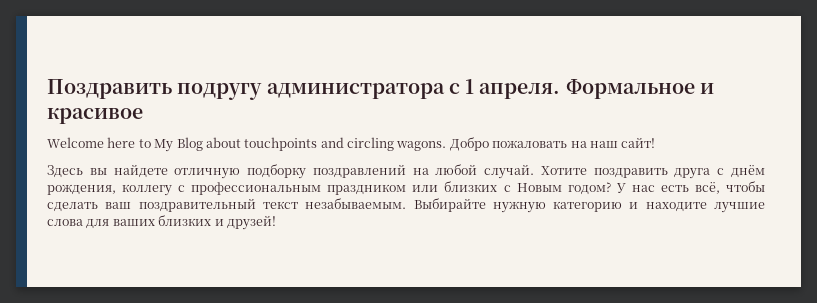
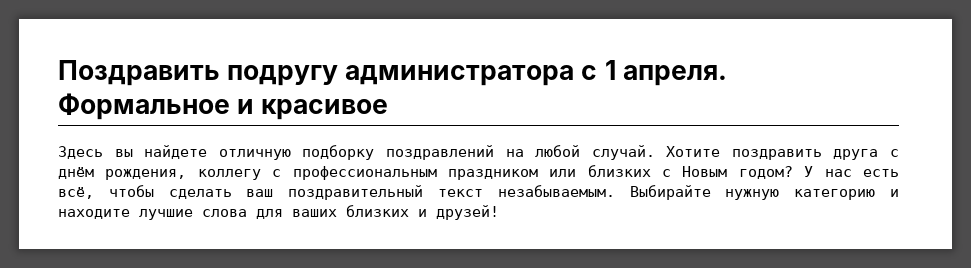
- Welcome here to My Blog about touchpoints and circling wagons. Добро пожаловать на наш сайт!

